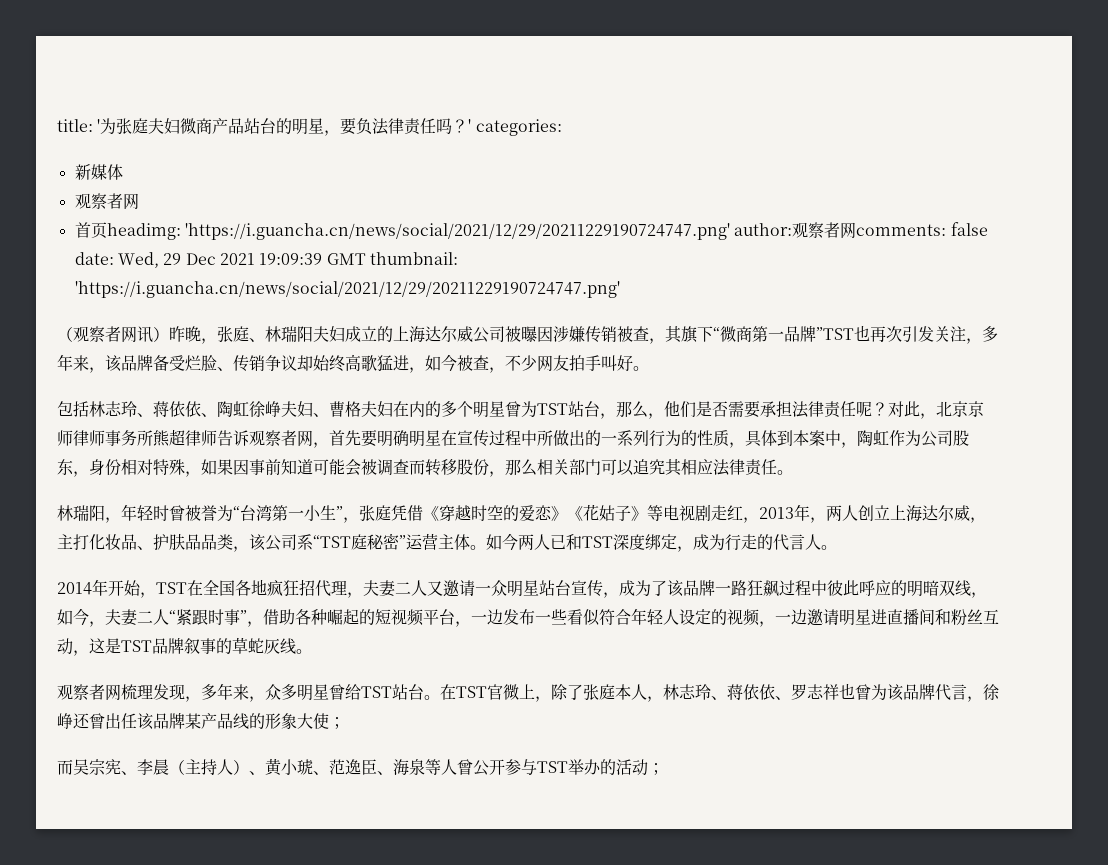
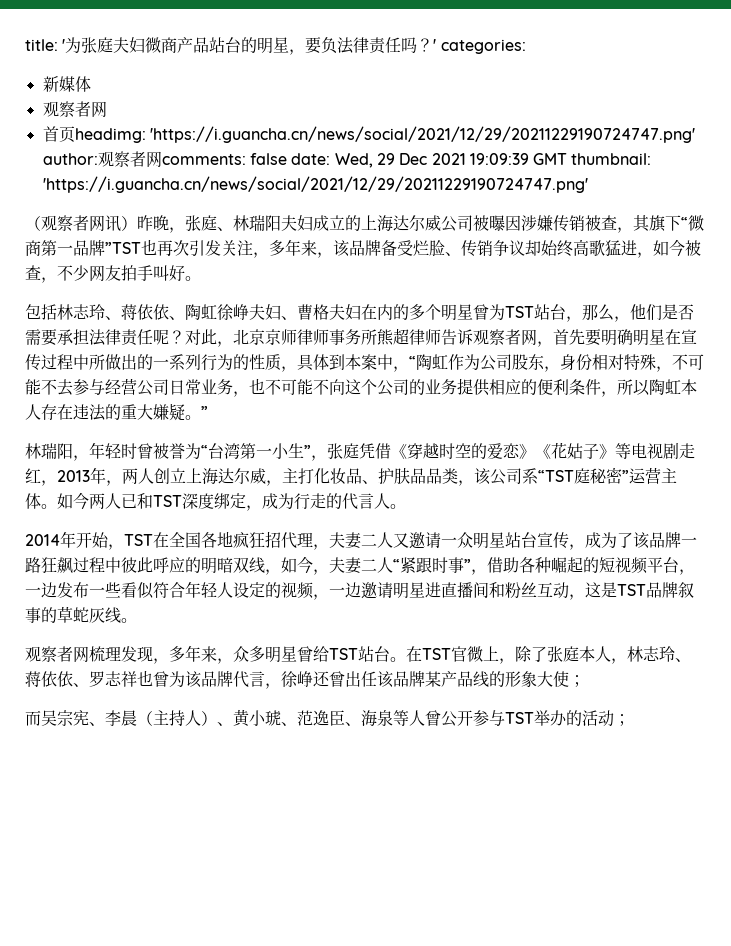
- 对此，北京京师律师事务所熊超律师告诉观察者网，首先要明确明星在宣传过程中所做出的一系列行为的性质，具体到本案中，陶虹作为公司股东，身份相对特殊，如果因事前知道可能会被调查而转移股份，那么相关部门可以追究其相应法律责任。
+ 对此，北京京师律师事务所熊超律师告诉观察者网，首先要明确明星在宣传过程中所做出的一系列行为的性质，具体到本案中，“陶虹作为公司股东，身份相对特殊，不可能不去参与经营公司日常业务，也不可能不向这个公司的业务提供相应的便利条件，所以陶虹本人存在违法的重大嫌疑。”

